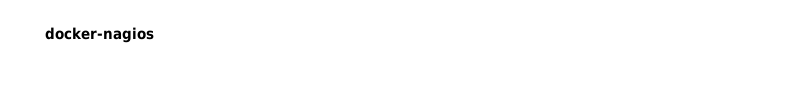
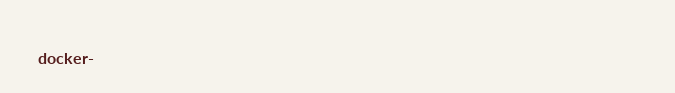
- docker-nagios
+ docker-

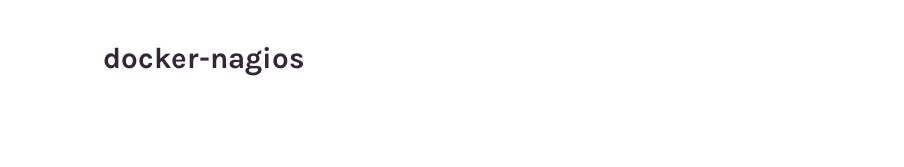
- docker-
+ docker-nagios

